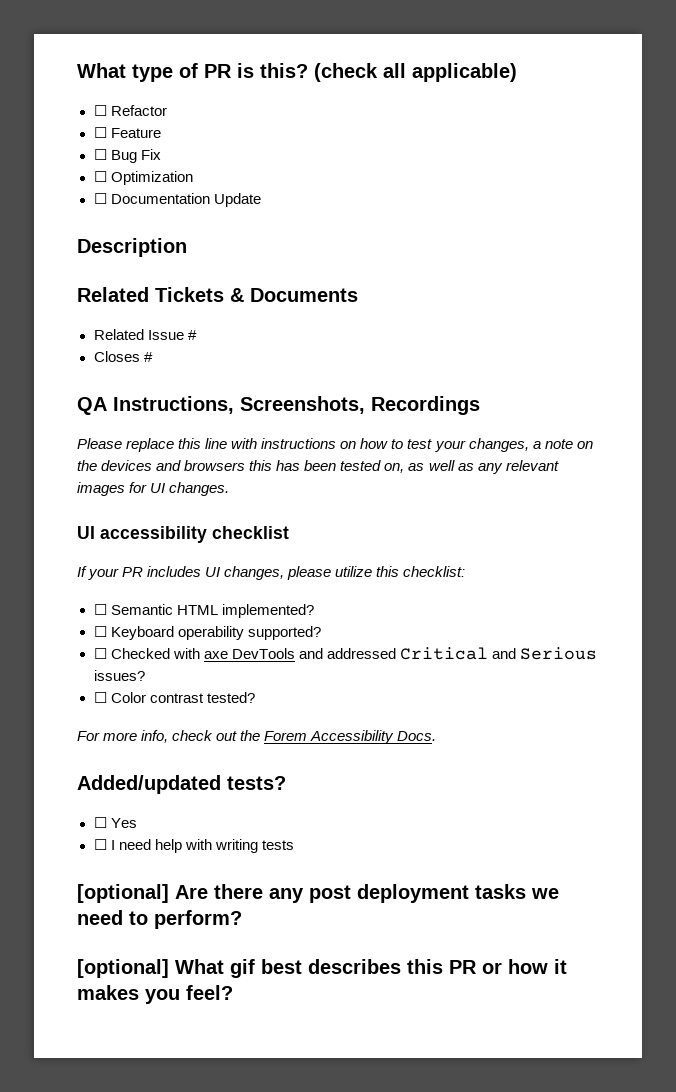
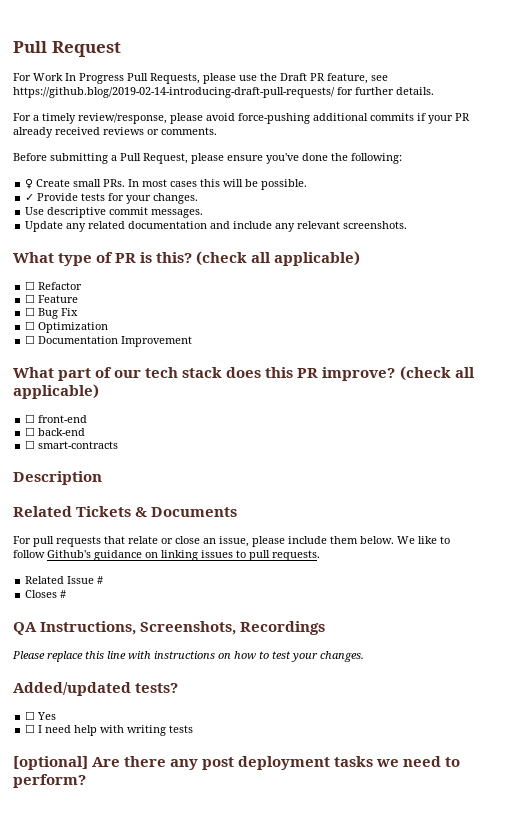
+ Pull Request
+ For Work In Progress Pull Requests, please use the Draft PR feature, see https://github.blog/2019-02-14-introducing-draft-pull-requests/ for further details.
+ For a timely review/response, please avoid force-pushing additional commits if your PR already received reviews or comments.
+ Before submitting a Pull Request, please ensure you've done the following:
+ ♀ Create small PRs. In most cases this will be possible.
+ ✓ Provide tests for your changes.
+ Use descriptive commit messages.
+ Update any related documentation and include any relevant screenshots.
- ☐ Documentation Update
+ ☐ Documentation Improvement
+ What part of our tech stack does this PR improve? (check all applicable)
+ ☐ front-end
+ ☐ back-end
+ ☐ smart-contracts
+ For pull requests that relate or close an issue, please include them below. We like to follow Github's guidance on linking issues to pull requests.
- Please replace this line with instructions on how to test your changes, a note on the devices and browsers this has been tested on, as well as any relevant images for UI changes.
- UI accessibility checklist
- If your PR includes UI changes, please utilize this checklist:
- ☐ Semantic HTML implemented?
- ☐ Keyboard operability supported?
- ☐ Checked with axe DevTools and addressed Critical and Serious issues?
- ☐ Color contrast tested?
- For more info, check out the Forem Accessibility Docs.
+ Please replace this line with instructions on how to test your changes.
- [optional] What gif best describes this PR or how it makes you feel?

